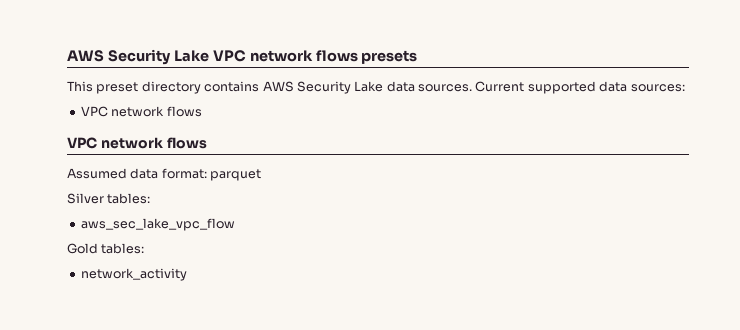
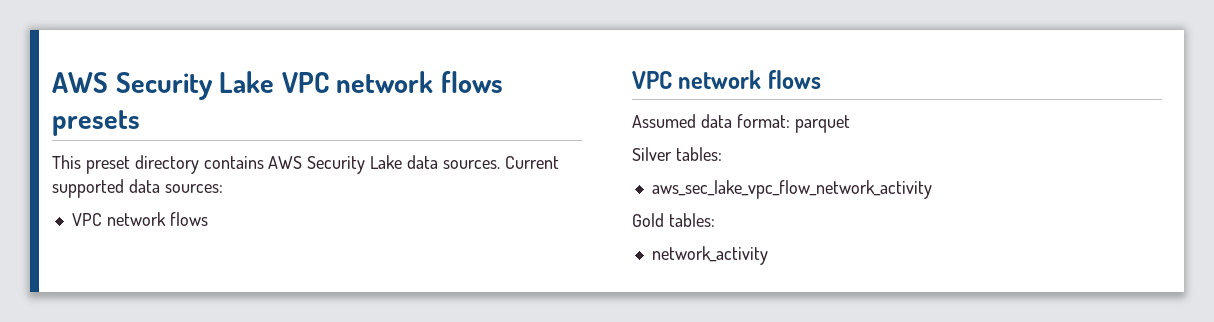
- aws_sec_lake_vpc_flow
+ aws_sec_lake_vpc_flow_network_activity

